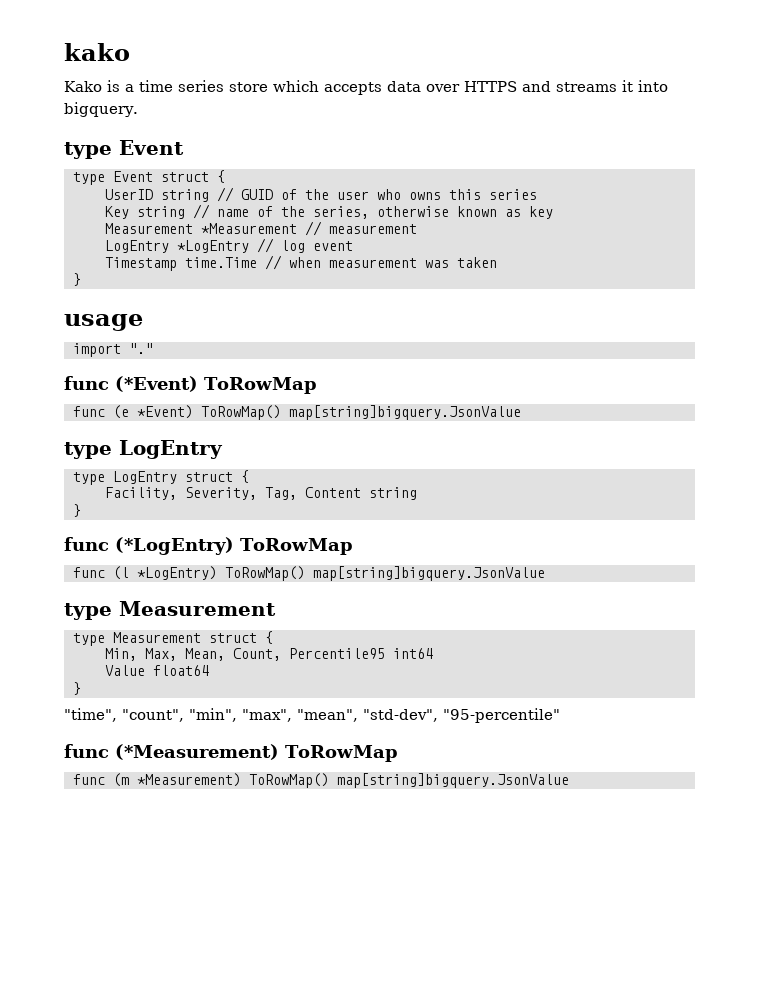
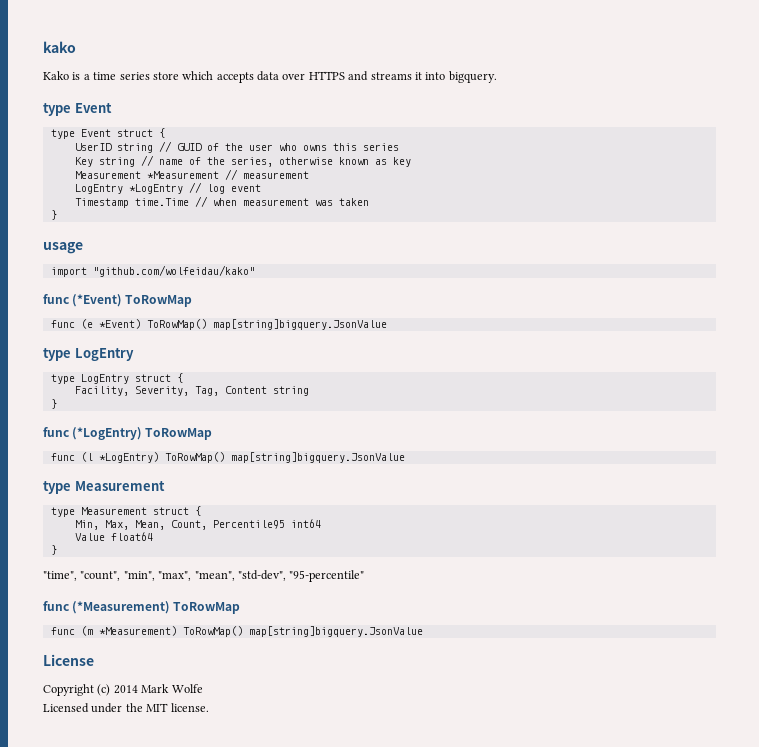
- import "."
+ import "github.com/wolfeidau/kako"
+ License
+ Copyright (c) 2014 Mark Wolfe
+ Licensed under the MIT license.

